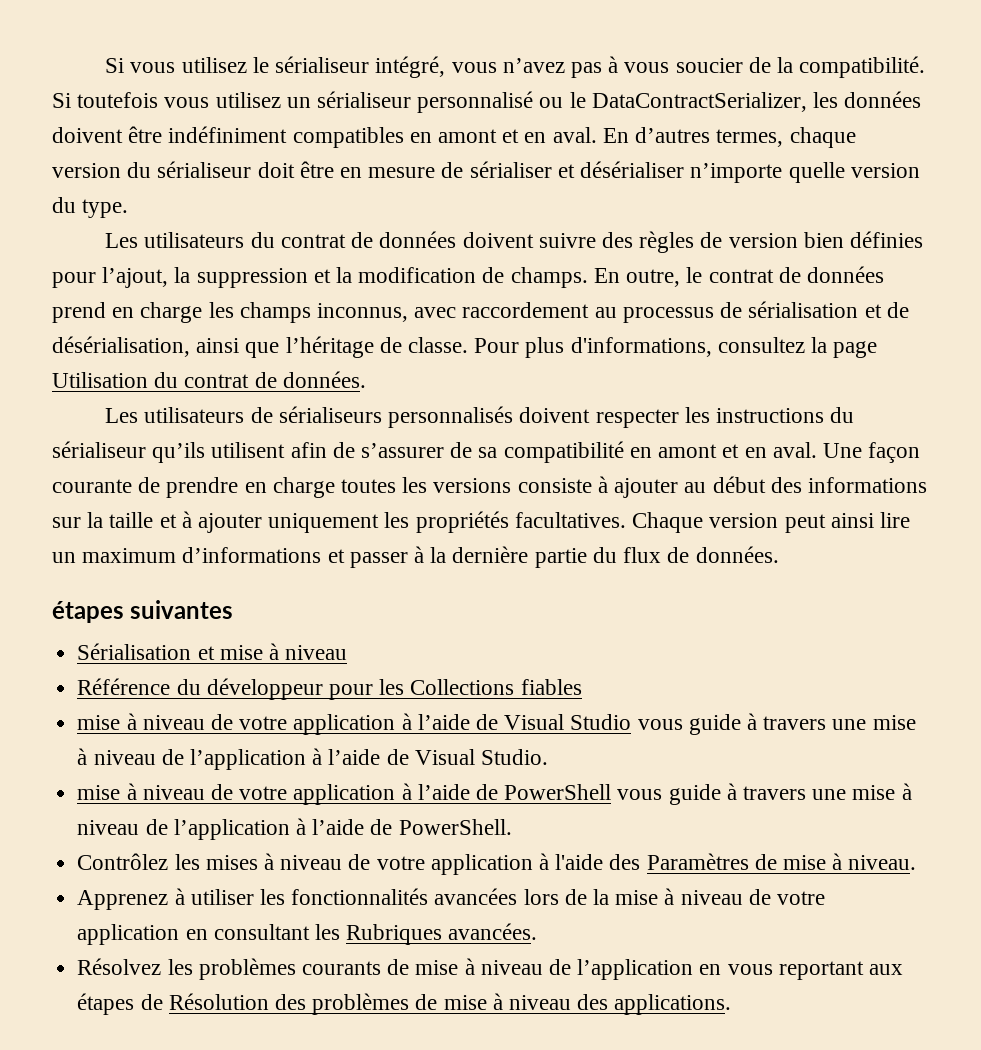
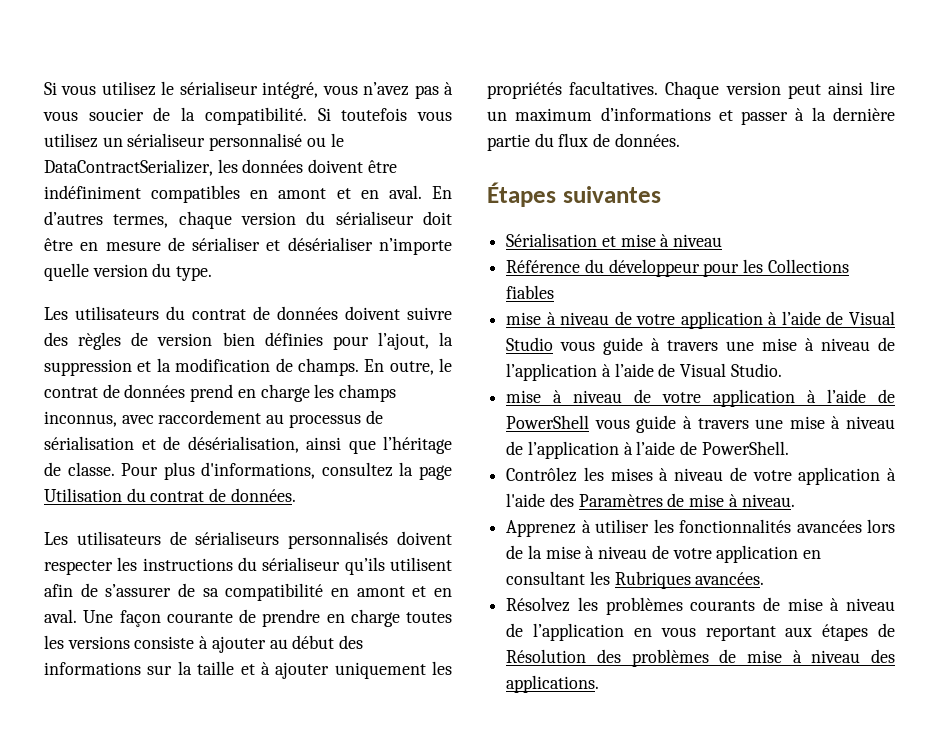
- étapes suivantes
+ Étapes suivantes

